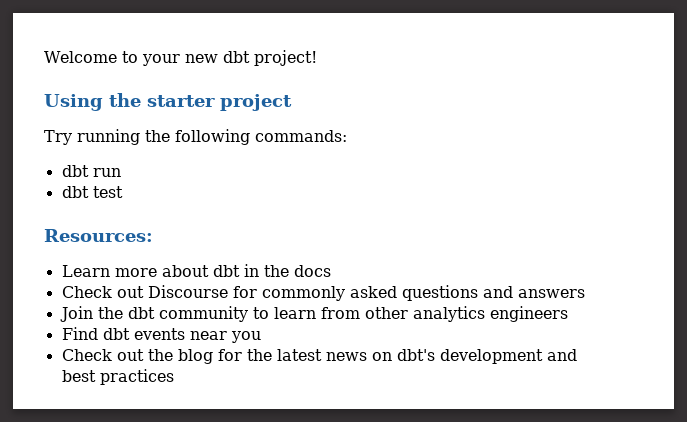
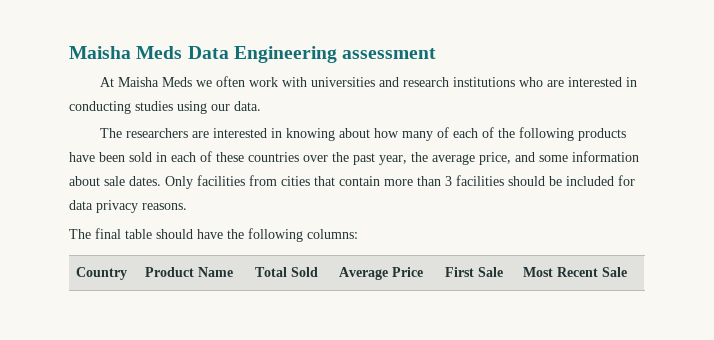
- Welcome to your new dbt project!
- Using the starter project
- Try running the following commands:
- dbt run
- dbt test
- Resources:
- Learn more about dbt in the docs
- Check out Discourse for commonly asked questions and answers
- Join the dbt community to learn from other analytics engineers
- Find dbt events near you
- Check out the blog for the latest news on dbt's development and best practices
+ Maisha Meds Data Engineering assessment
+ At Maisha Meds we often work with universities and research institutions who are interested in conducting studies using our data.
+ The researchers are interested in knowing about how many of each of the following products have been sold in each of these countries over the past year, the average price, and some information about sale dates. Only facilities from cities that contain more than 3 facilities should be included for data privacy reasons.
+ The final table should have the following columns:
+ Country | Product Name | Total Sold | Average Price | First Sale | Most Recent Sale

